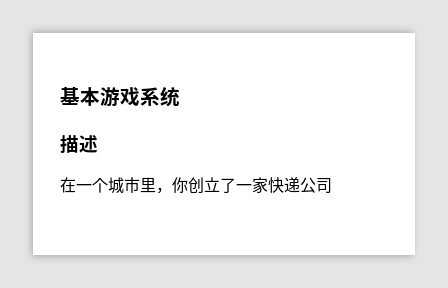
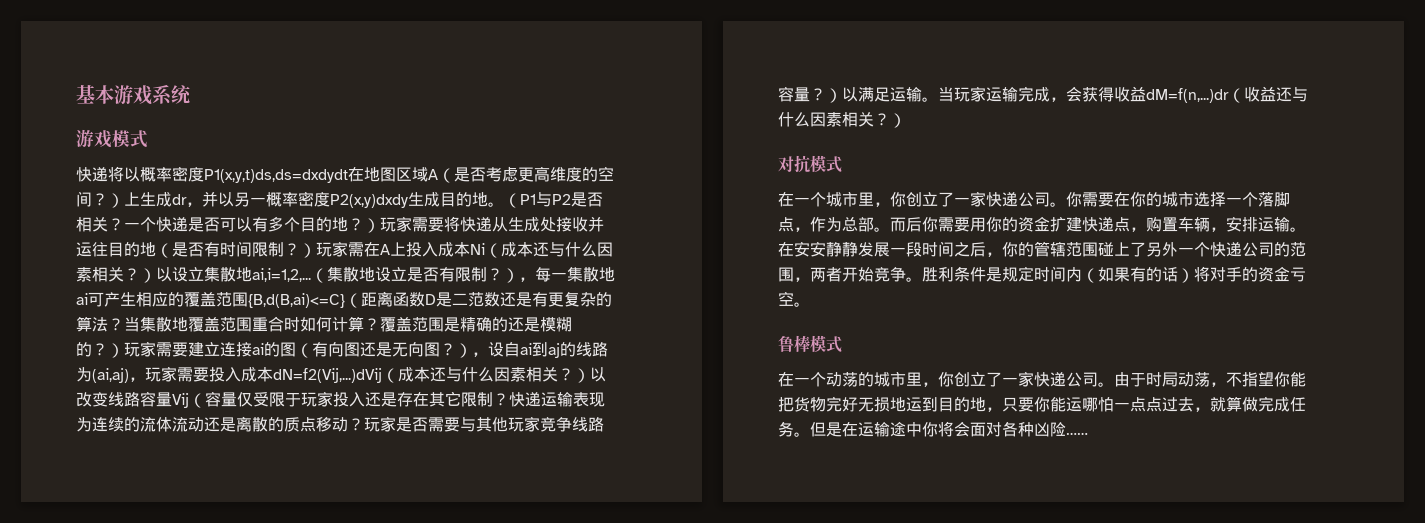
- 描述
+ 游戏模式
+ 快递将以概率密度P1(x,y,t)ds,ds=dxdydt在地图区域A（是否考虑更高维度的空间？）上生成dr，并以另一概率密度P2(x,y)dxdy生成目的地。（P1与P2是否相关？一个快递是否可以有多个目的地？）玩家需要将快递从生成处接收并运往目的地（是否有时间限制？）玩家需在A上投入成本Ni（成本还与什么因素相关？）以设立集散地ai,i=1,2,...（集散地设立是否有限制？），每一集散地ai可产生相应的覆盖范围{B,d(B,ai)<=C}（距离函数D是二范数还是有更复杂的算法？当集散地覆盖范围重合时如何计算？覆盖范围是精确的还是模糊的？）玩家需要建立连接ai的图（有向图还是无向图？），设自ai到aj的线路为(ai,aj)，玩家需要投入成本dN=f2(Vij,...)dVij（成本还与什么因素相关？）以改变线路容量Vij（容量仅受限于玩家投入还是存在其它限制？快递运输表现为连续的流体流动还是离散的质点移动？玩家是否需要与其他玩家竞争线路容量？）以满足运输。当玩家运输完成，会获得收益dM=f(n,...)dr（收益还与什么因素相关？）
+ 对抗模式
- 在一个城市里，你创立了一家快递公司
+ 在一个城市里，你创立了一家快递公司。你需要在你的城市选择一个落脚点，作为总部。而后你需要用你的资金扩建快递点，购置车辆，安排运输。在安安静静发展一段时间之后，你的管辖范围碰上了另外一个快递公司的范围，两者开始竞争。胜利条件是规定时间内（如果有的话）将对手的资金亏空。
+ 鲁棒模式
+ 在一个动荡的城市里，你创立了一家快递公司。由于时局动荡，不指望你能把货物完好无损地运到目的地，只要你能运哪怕一点点过去，就算做完成任务。但是在运输途中你将会面对各种凶险……

